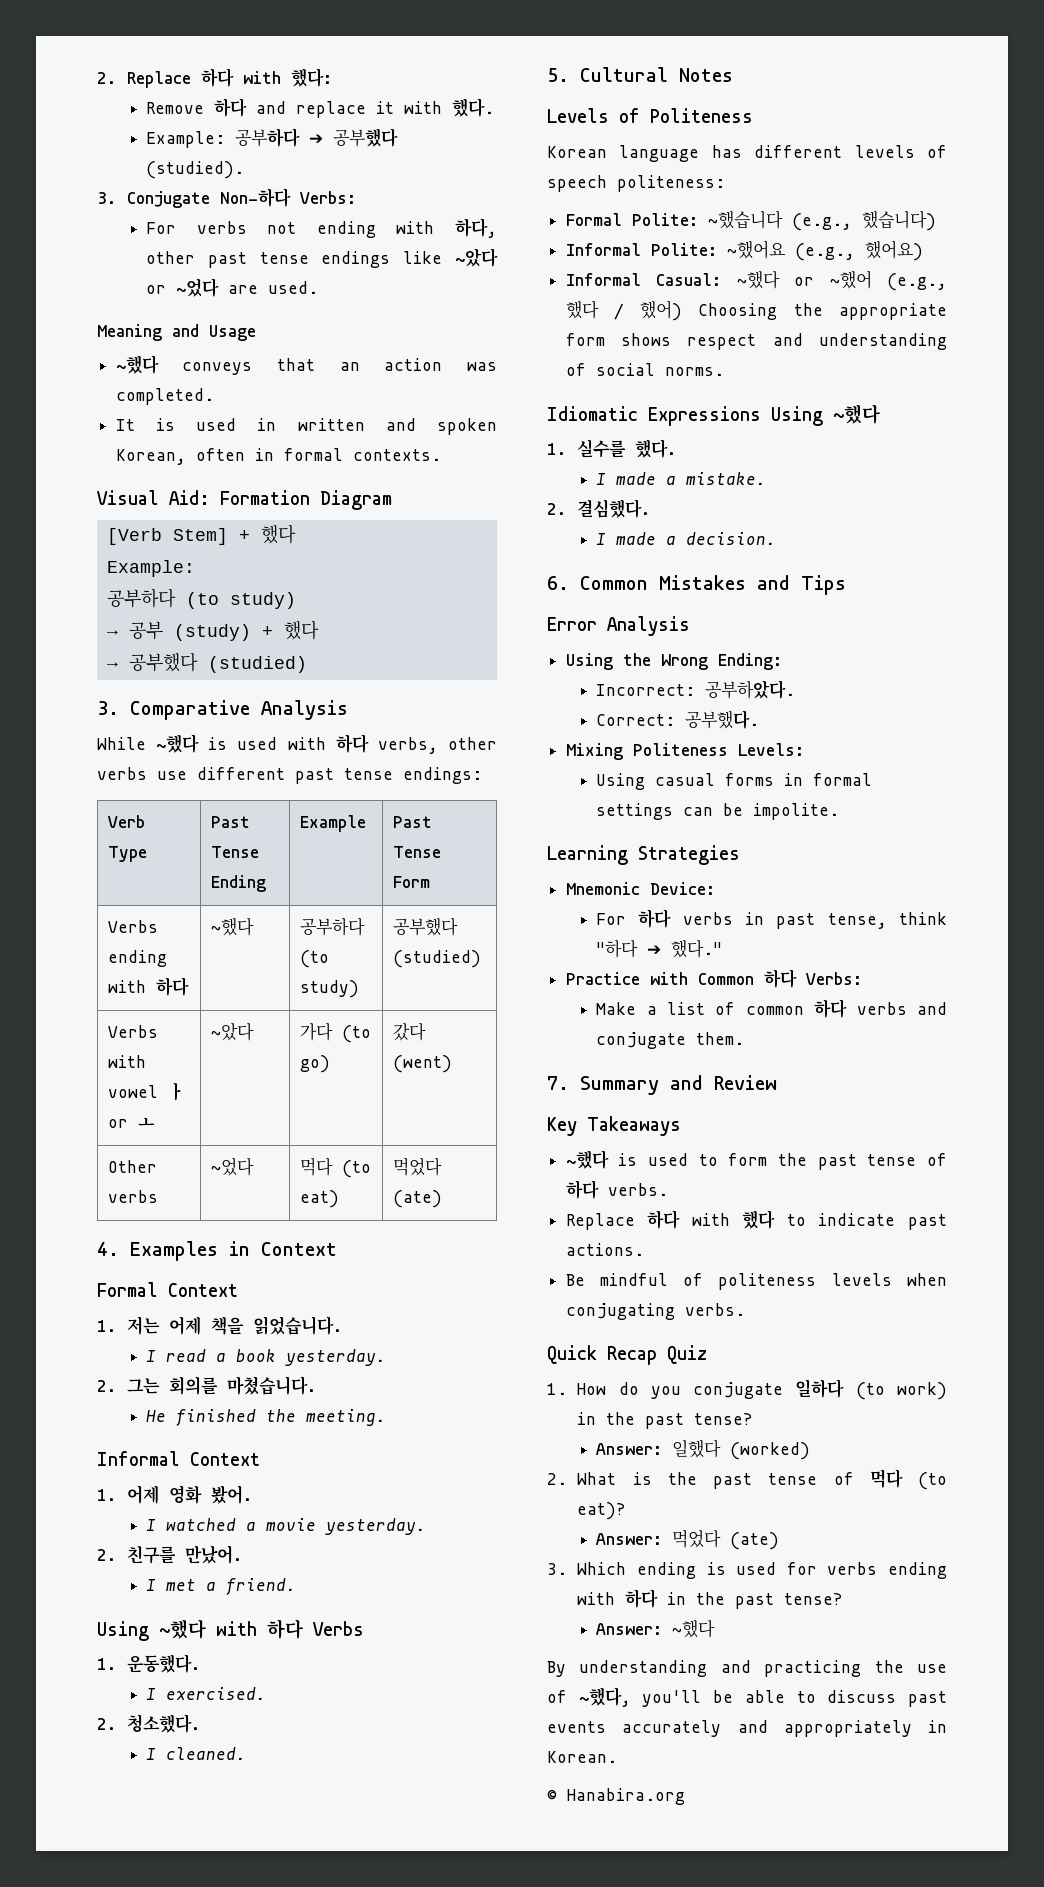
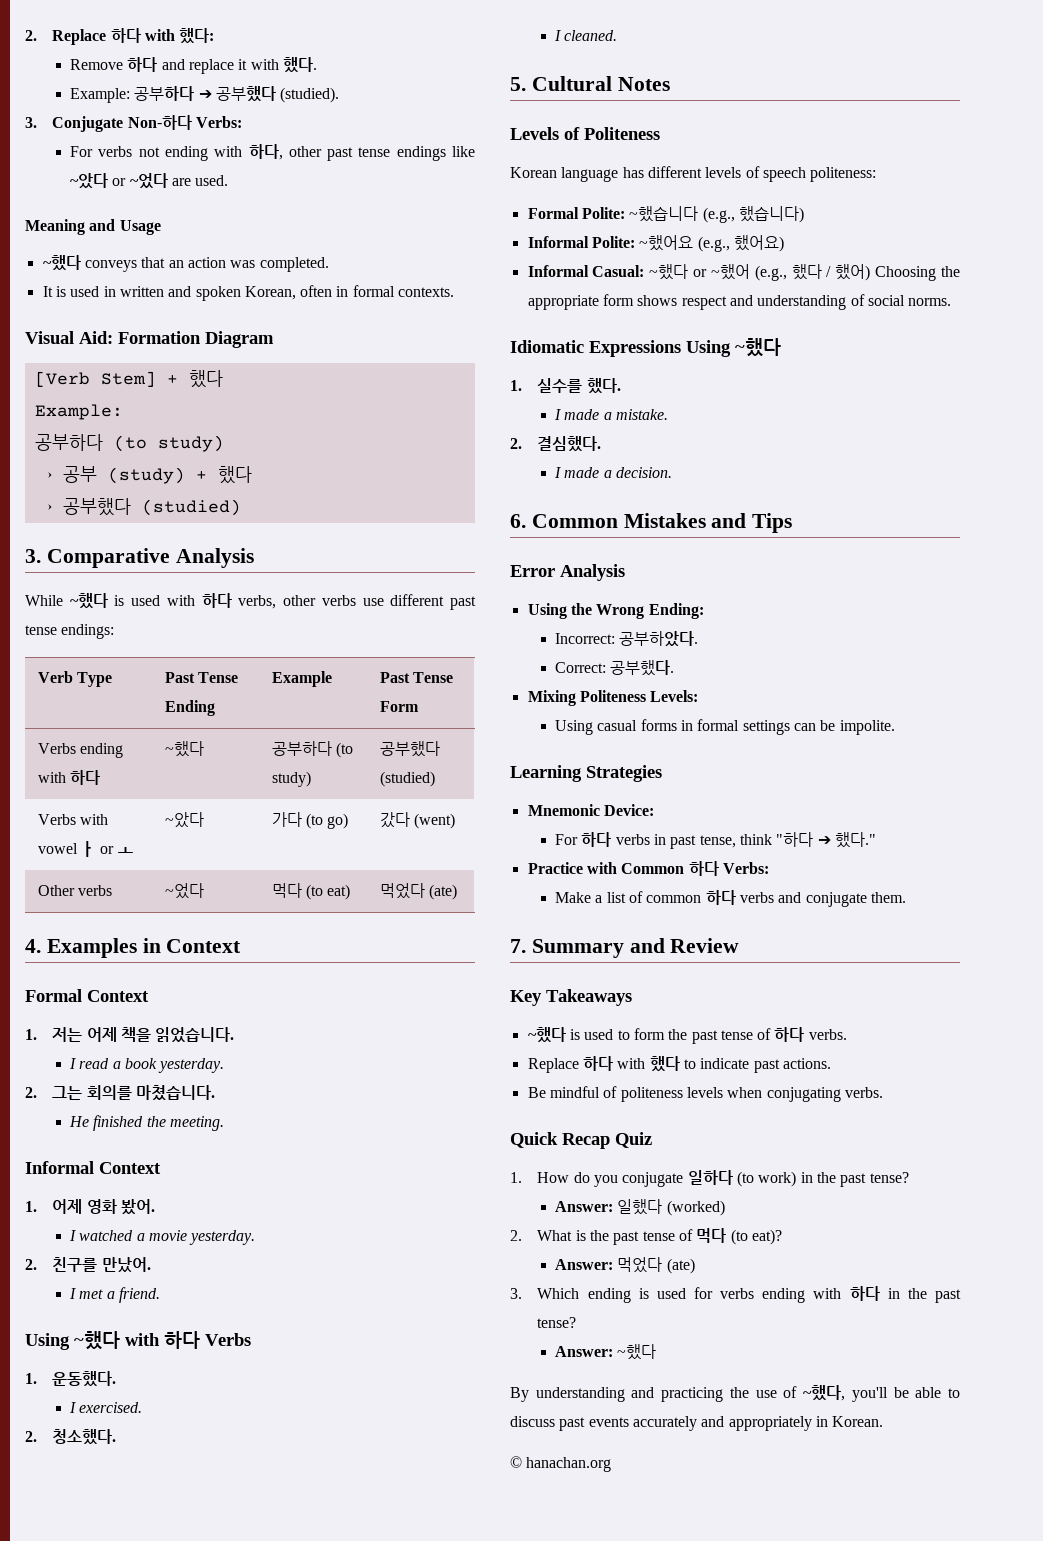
- © Hanabira.org
+ © hanachan.org

